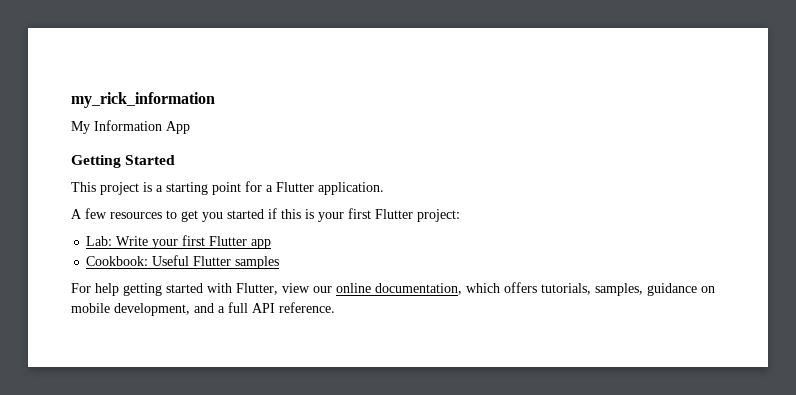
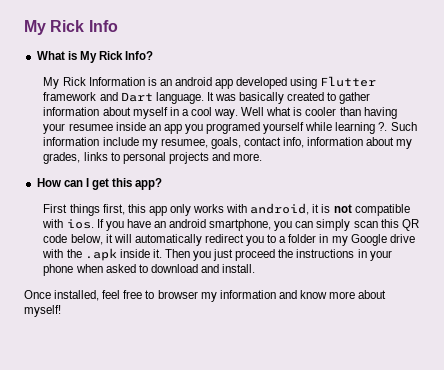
- my_rick_information
- My Information App
- Getting Started
- This project is a starting point for a Flutter application.
- A few resources to get you started if this is your first Flutter project:
- Lab: Write your first Flutter app
- Cookbook: Useful Flutter samples
- For help getting started with Flutter, view our online documentation, which offers tutorials, samples, guidance on mobile development, and a full API reference.
+ My Rick Info
+ What is My Rick Info?
+ My Rick Information is an android app developed using Flutter framework and Dart language. It was basically created to gather information about myself in a cool way. Well what is cooler than having your resumee inside an app you programed yourself while learning ?. Such information include my resumee, goals, contact info, information about my grades, links to personal projects and more.
+ How can I get this app?
+ First things first, this app only works with android, it is not compatible with ios. If you have an android smartphone, you can simply scan this QR code below, it will automatically redirect you to a folder in my Google drive with the .apk inside it. Then you just proceed the instructions in your phone when asked to download and install.
+ Once installed, feel free to browser my information and know more about myself!

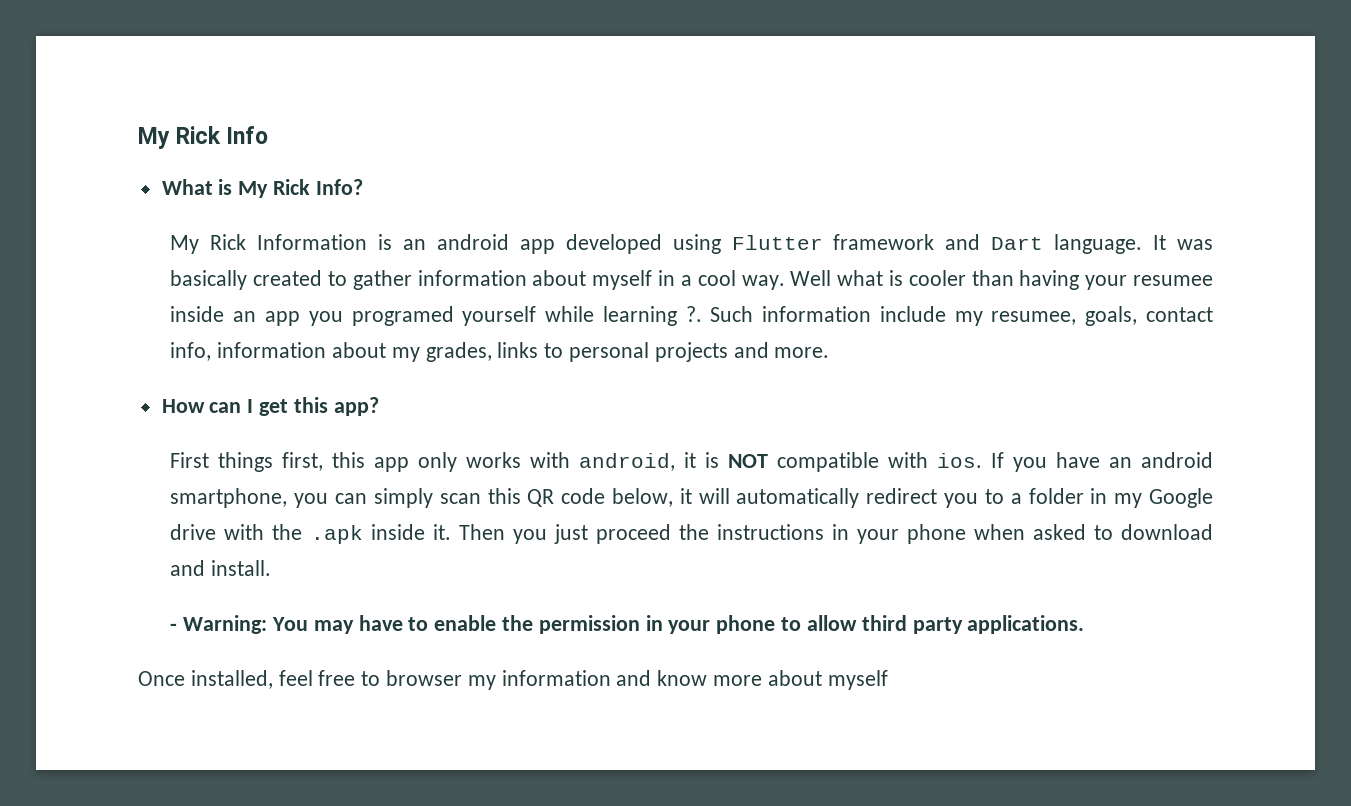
- First things first, this app only works with android, it is not compatible with ios.
+ First things first, this app only works with android, it is NOT compatible with ios.
+ - Warning: You may have to enable the permission in your phone to allow third party applications.
- Once installed, feel free to browser my information and know more about myself!
+ Once installed, feel free to browser my information and know more about myself

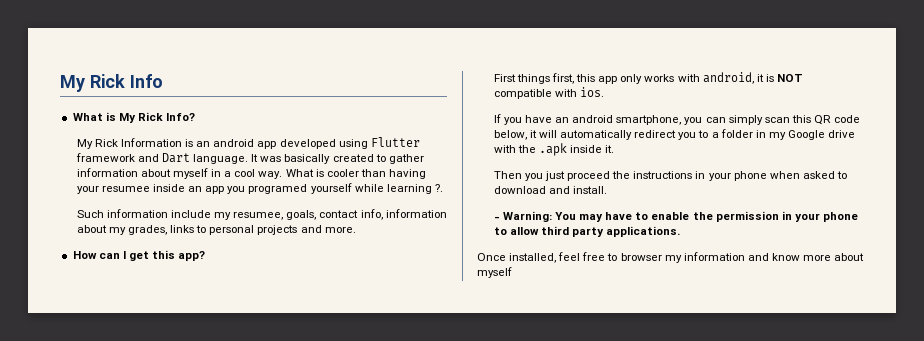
- Well what is cooler than having your resumee inside an app you programed yourself while learning ?. Such information include my resumee, goals, contact info, information about my grades, links to personal projects and more.
+ What is cooler than having your resumee inside an app you programed yourself while learning ?.
+ Such information include my resumee, goals, contact info, information about my grades, links to personal projects and more.
- First things first, this app only works with android, it is NOT compatible with ios. If you have an android smartphone, you can simply scan this QR code below, it will automatically redirect you to a folder in my Google drive with the .apk inside it. Then you just proceed the instructions in your phone when asked to download and install.
+ First things first, this app only works with android, it is NOT compatible with ios.
+ If you have an android smartphone, you can simply scan this QR code below, it will automatically redirect you to a folder in my Google drive with the .apk inside it.
+ Then you just proceed the instructions in your phone when asked to download and install.

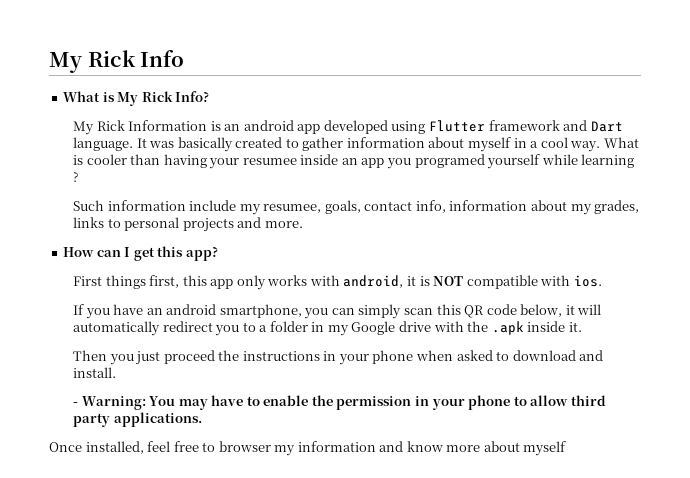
- What is cooler than having your resumee inside an app you programed yourself while learning ?.
+ What is cooler than having your resumee inside an app you programed yourself while learning ?

